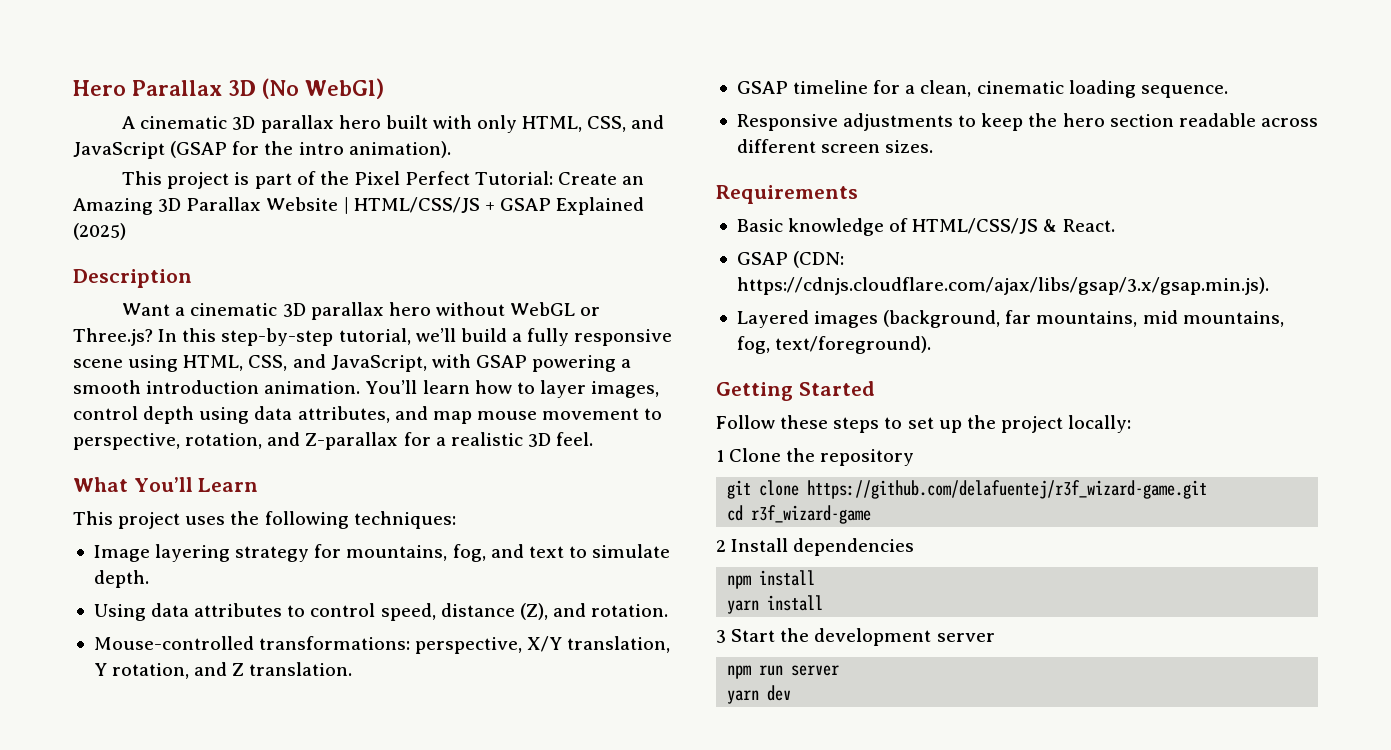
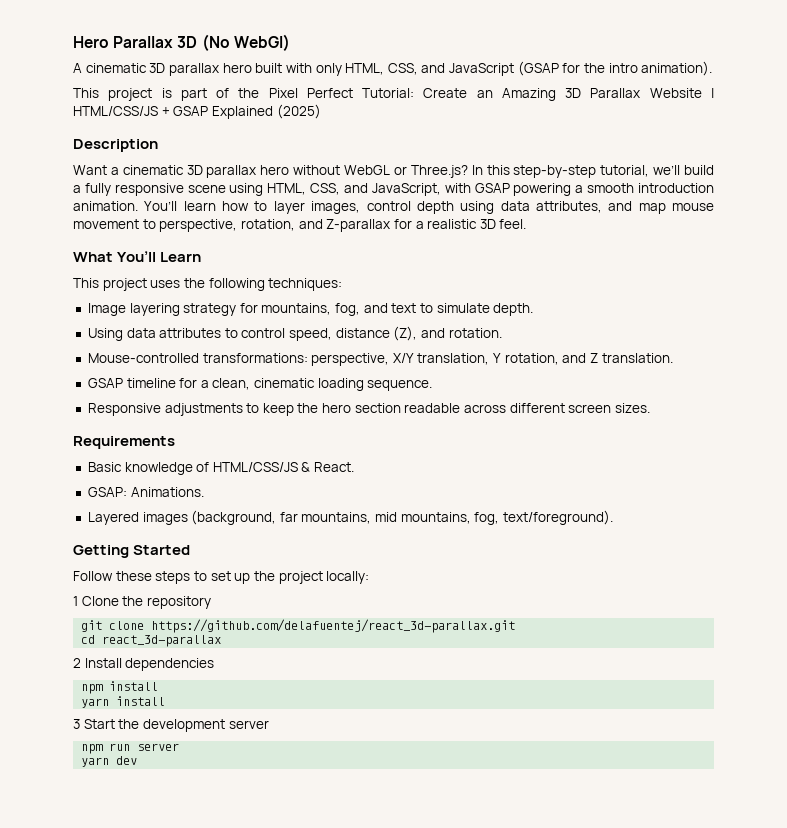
- GSAP (CDN: https://cdnjs.cloudflare.com/ajax/libs/gsap/3.x/gsap.min.js).
+ GSAP: Animations.
- git clone https://github.com/delafuentej/r3f_wizard-game.git
+ git clone https://github.com/delafuentej/react_3d-parallax.git
- cd r3f_wizard-game
+ cd react_3d-parallax

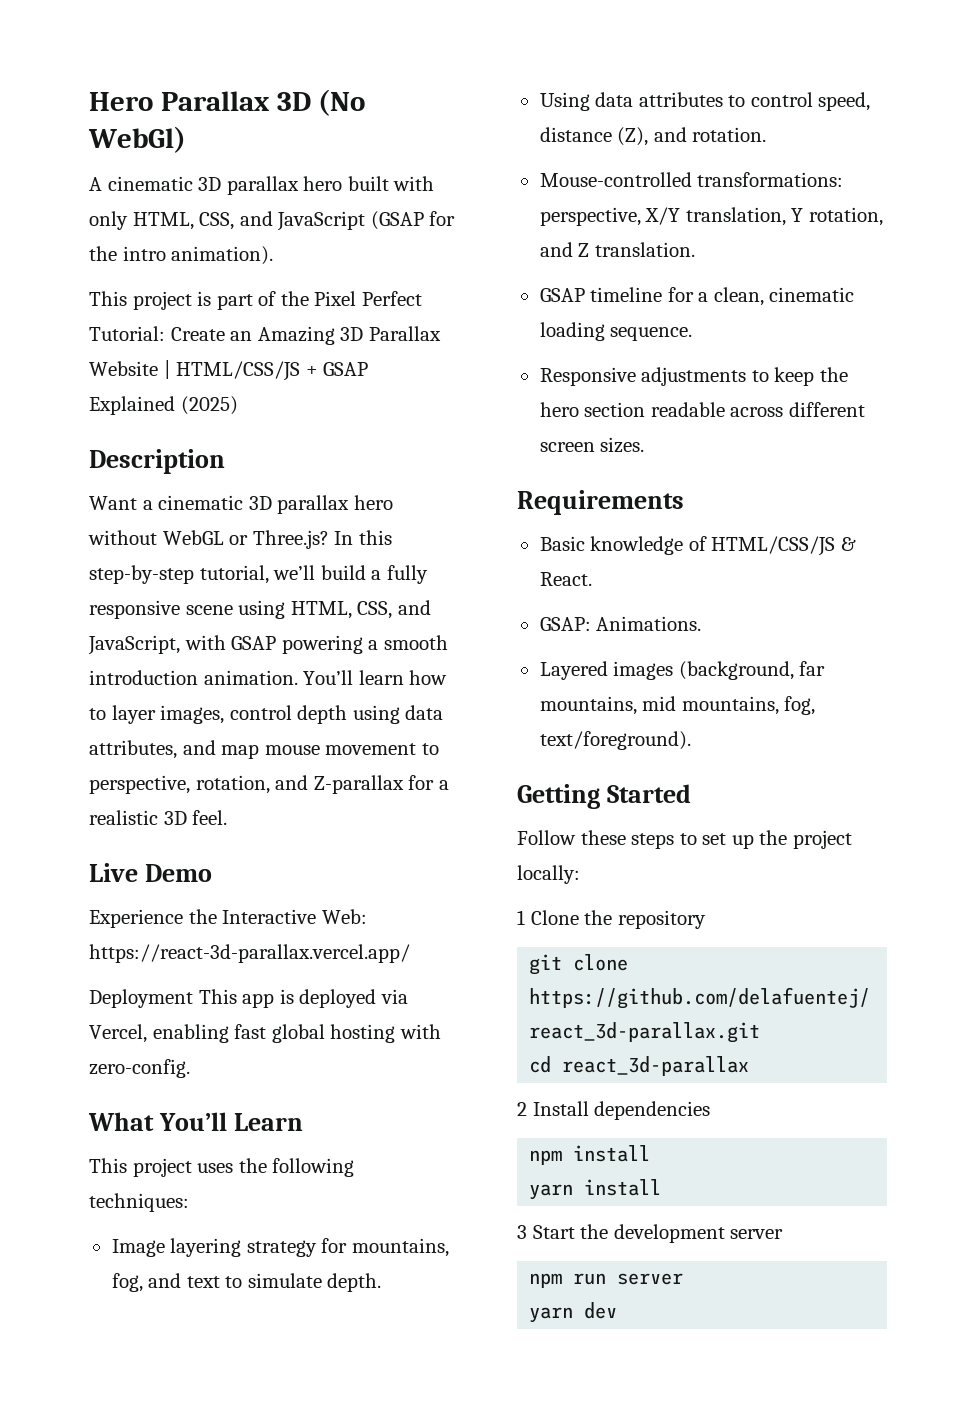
+ Live Demo
+ Experience the Interactive Web: https://react-3d-parallax.vercel.app/
+ Deployment This app is deployed via Vercel, enabling fast global hosting with zero-config.

